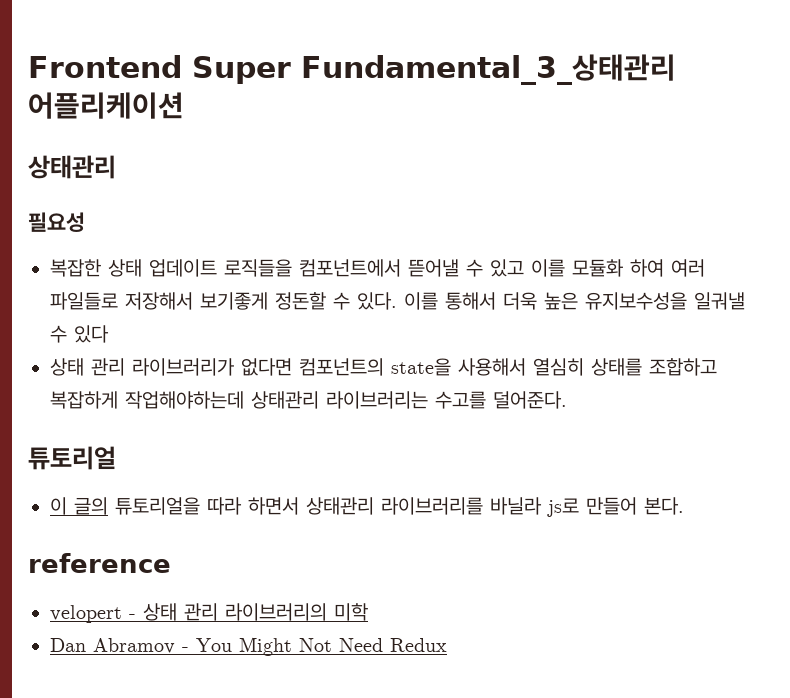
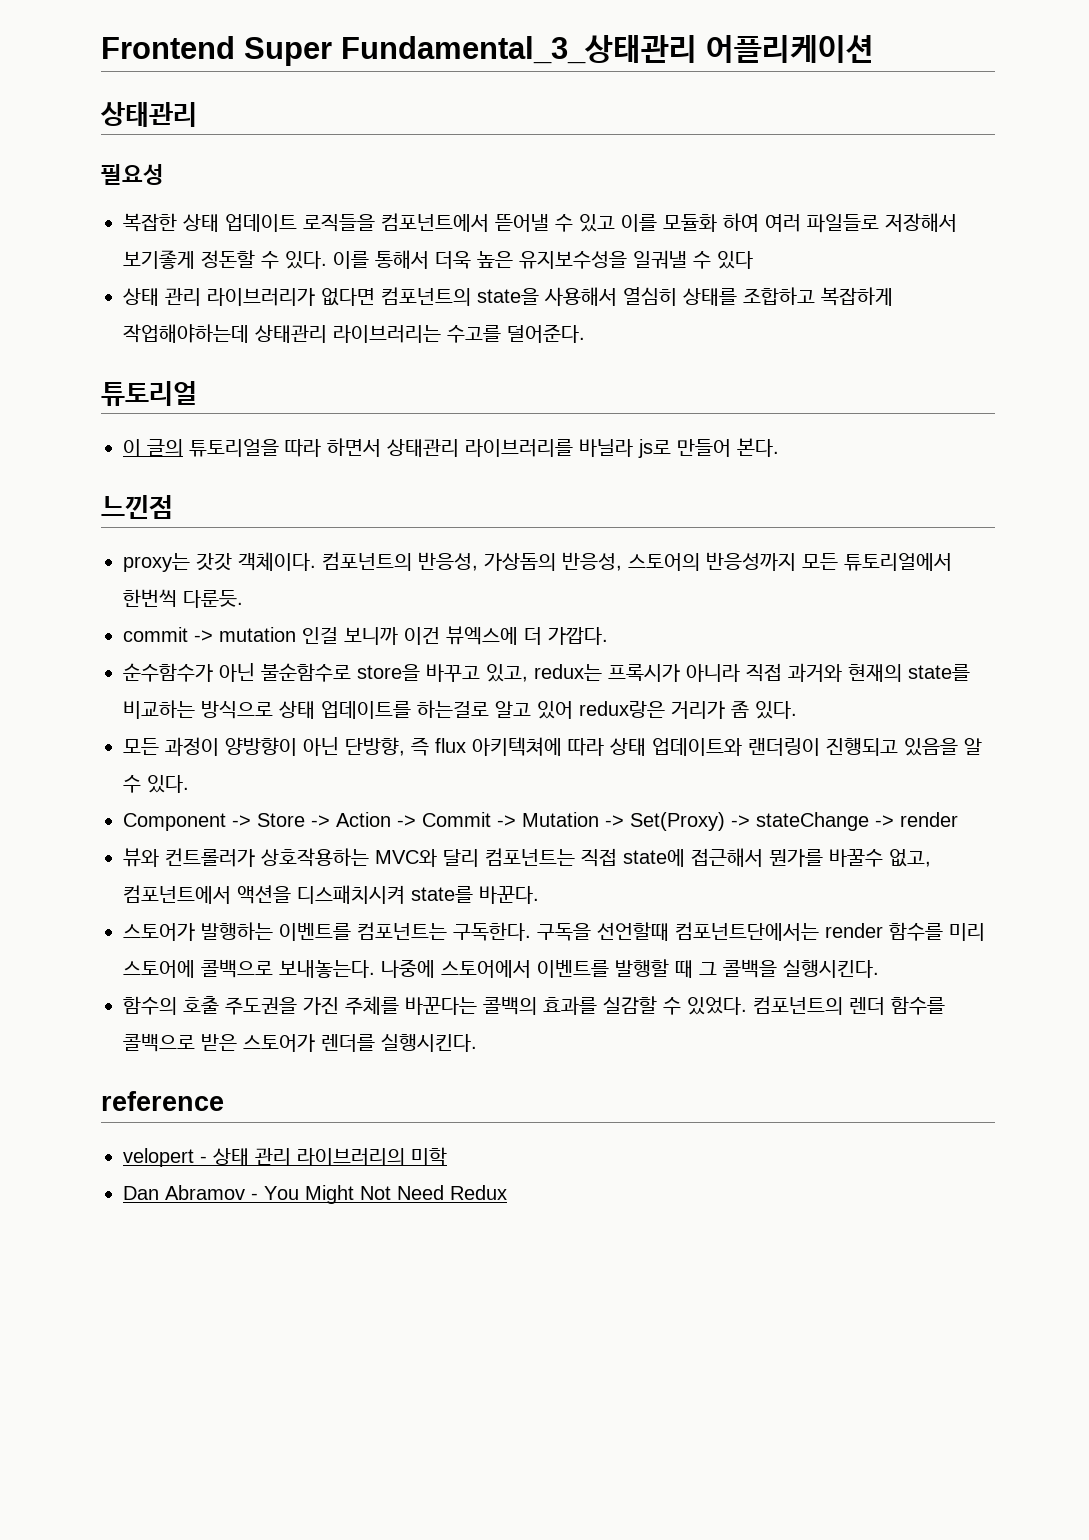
+ 느낀점
+ proxy는 갓갓 객체이다. 컴포넌트의 반응성, 가상돔의 반응성, 스토어의 반응성까지 모든 튜토리얼에서 한번씩 다룬듯.
+ commit -> mutation 인걸 보니까 이건 뷰엑스에 더 가깝다.
+ 순수함수가 아닌 불순함수로 store을 바꾸고 있고, redux는 프록시가 아니라 직접 과거와 현재의 state를 비교하는 방식으로 상태 업데이트를 하는걸로 알고 있어 redux랑은 거리가 좀 있다.
+ 모든 과정이 양방향이 아닌 단방향, 즉 flux 아키텍쳐에 따라 상태 업데이트와 랜더링이 진행되고 있음을 알 수 있다.
+ Component -> Store -> Action -> Commit -> Mutation -> Set(Proxy) -> stateChange -> render
+ 뷰와 컨트롤러가 상호작용하는 MVC와 달리 컴포넌트는 직접 state에 접근해서 뭔가를 바꿀수 없고, 컴포넌트에서 액션을 디스패치시켜 state를 바꾼다.
+ 스토어가 발행하는 이벤트를 컴포넌트는 구독한다. 구독을 선언할때 컴포넌트단에서는 render 함수를 미리 스토어에 콜백으로 보내놓는다. 나중에 스토어에서 이벤트를 발행할 때 그 콜백을 실행시킨다.
+ 함수의 호출 주도권을 가진 주체를 바꾼다는 콜백의 효과를 실감할 수 있었다. 컴포넌트의 렌더 함수를 콜백으로 받은 스토어가 렌더를 실행시킨다.

